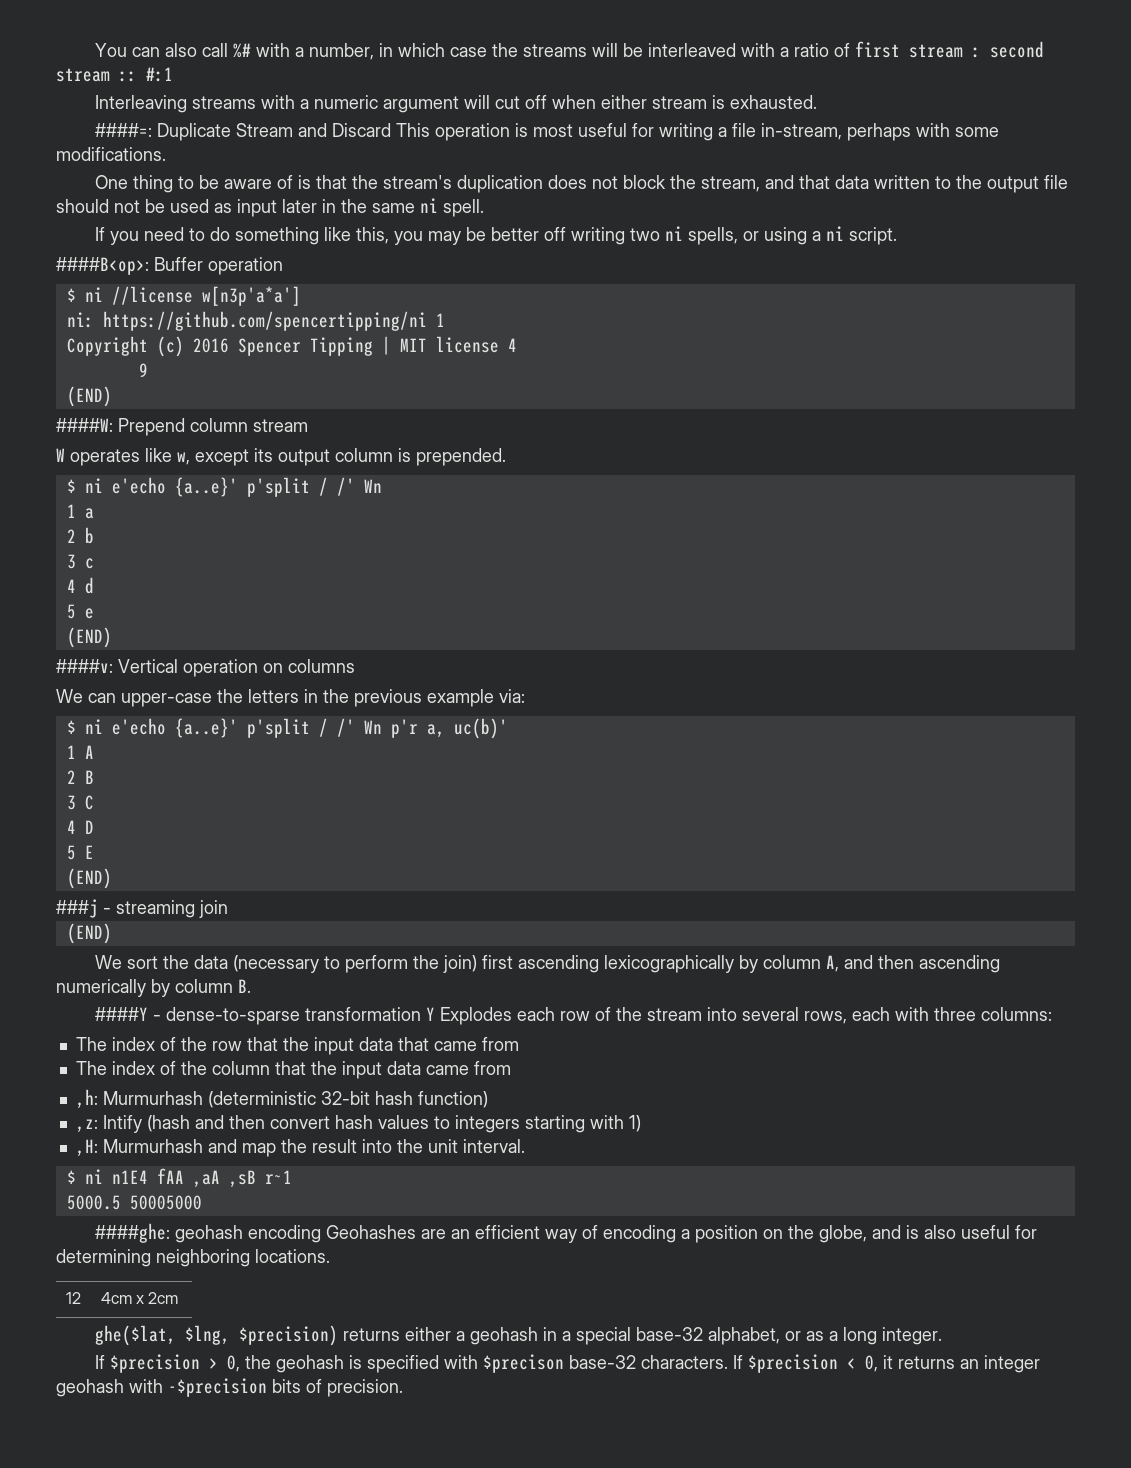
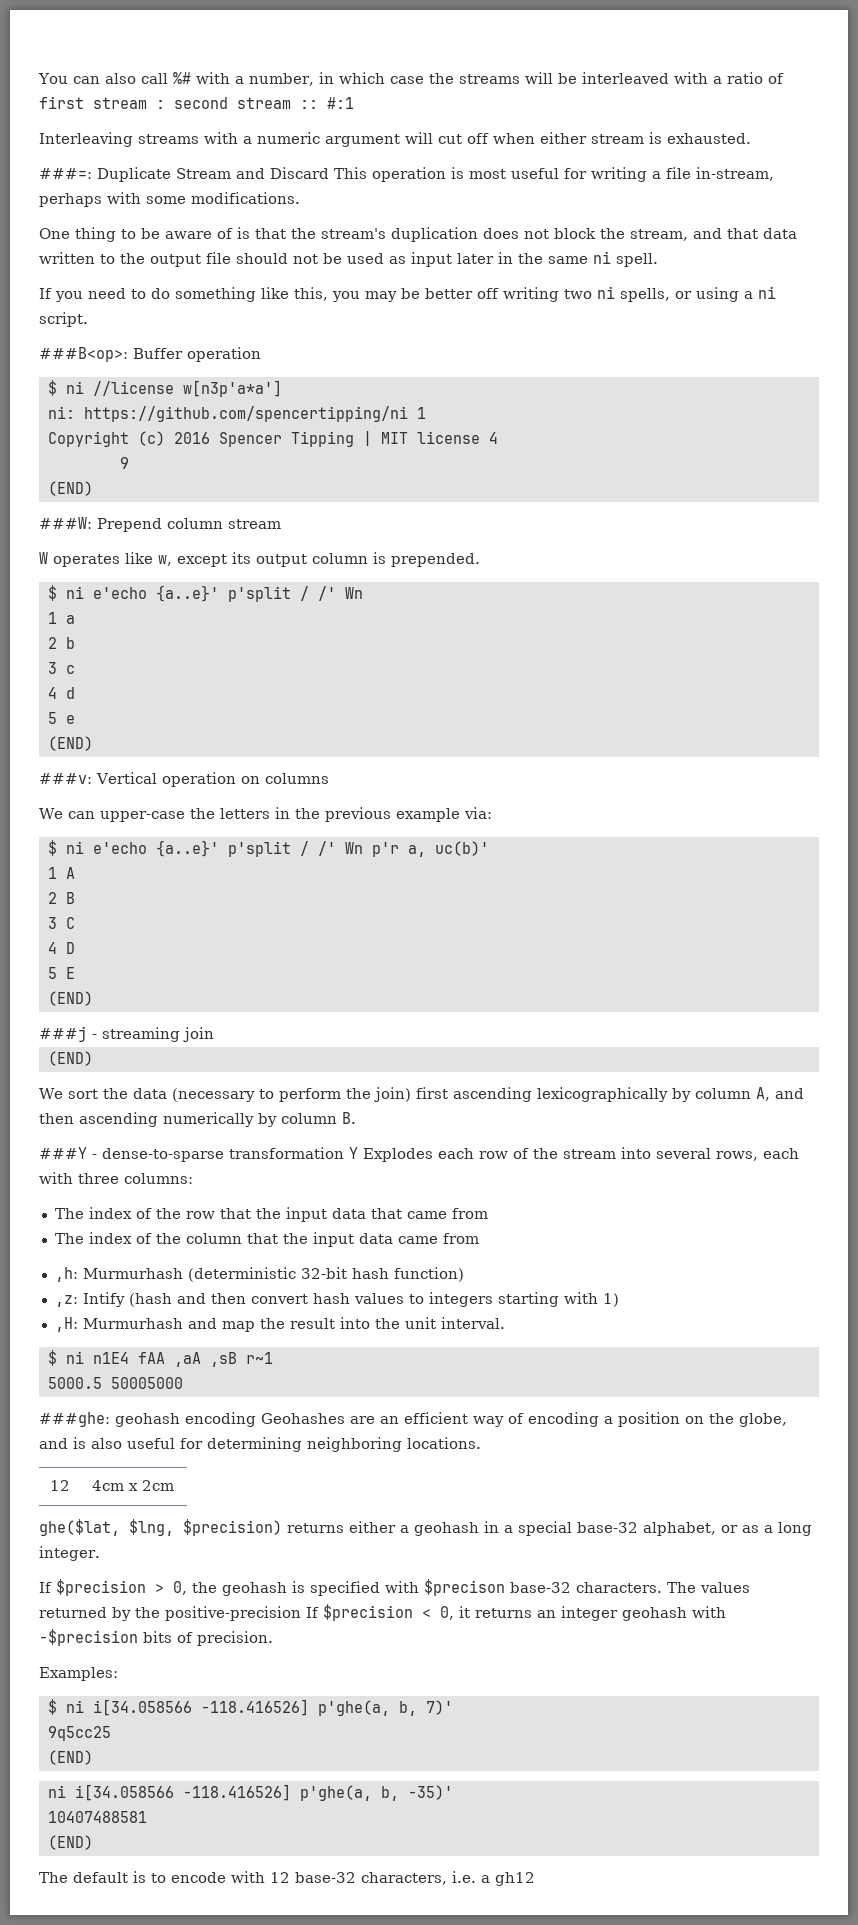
- ####=: Duplicate Stream and Discard This operation is most useful for writing a file in-stream, perhaps with some modifications.
+ ###=: Duplicate Stream and Discard This operation is most useful for writing a file in-stream, perhaps with some modifications.
- ####B<op>: Buffer operation
+ ###B<op>: Buffer operation
- ####W: Prepend column stream
+ ###W: Prepend column stream
- ####v: Vertical operation on columns
+ ###v: Vertical operation on columns
- ####Y - dense-to-sparse transformation Y Explodes each row of the stream into several rows, each with three columns:
+ ###Y - dense-to-sparse transformation Y Explodes each row of the stream into several rows, each with three columns:
- ####ghe: geohash encoding Geohashes are an efficient way of encoding a position on the globe, and is also useful for determining neighboring locations.
+ ###ghe: geohash encoding Geohashes are an efficient way of encoding a position on the globe, and is also useful for determining neighboring locations.
- If $precision < 0, it returns an integer geohash with -$precision bits of precision.
+ The values returned by the positive-precision If $precision < 0, it returns an integer geohash with -$precision bits of precision.
+ Examples:
+ $ ni i[34.058566 -118.416526] p'ghe(a, b, 7)'
+ 9q5cc25
+ (END)
+ ni i[34.058566 -118.416526] p'ghe(a, b, -35)'
+ 10407488581
+ (END)
+ The default is to encode with 12 base-32 characters, i.e. a gh12

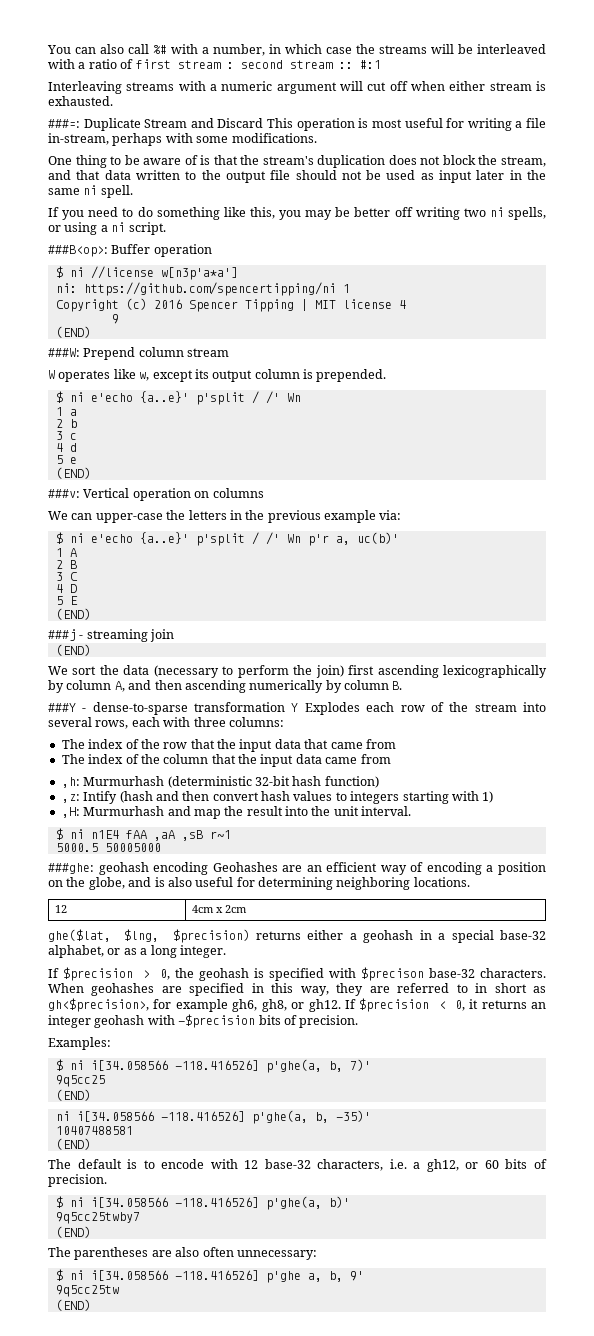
- The values returned by the positive-precision If $precision < 0, it returns an integer geohash with -$precision bits of precision.
+ When geohashes are specified in this way, they are referred to in short as gh<$precision>, for example gh6, gh8, or gh12. If $precision < 0, it returns an integer geohash with -$precision bits of precision.
- The default is to encode with 12 base-32 characters, i.e. a gh12
+ The default is to encode with 12 base-32 characters, i.e. a gh12, or 60 bits of precision.
+ $ ni i[34.058566 -118.416526] p'ghe(a, b)'
+ 9q5cc25twby7
+ (END)
+ The parentheses are also often unnecessary:
+ $ ni i[34.058566 -118.416526] p'ghe a, b, 9'
+ 9q5cc25tw
+ (END)

